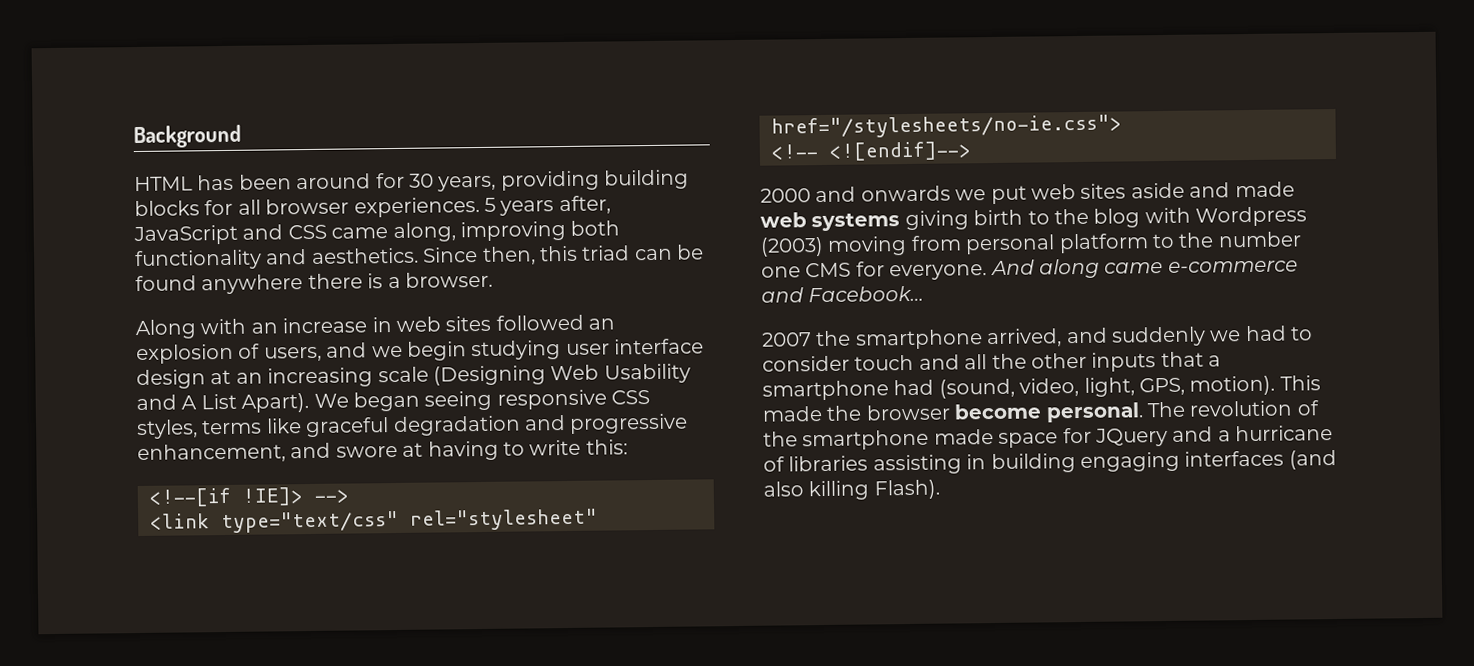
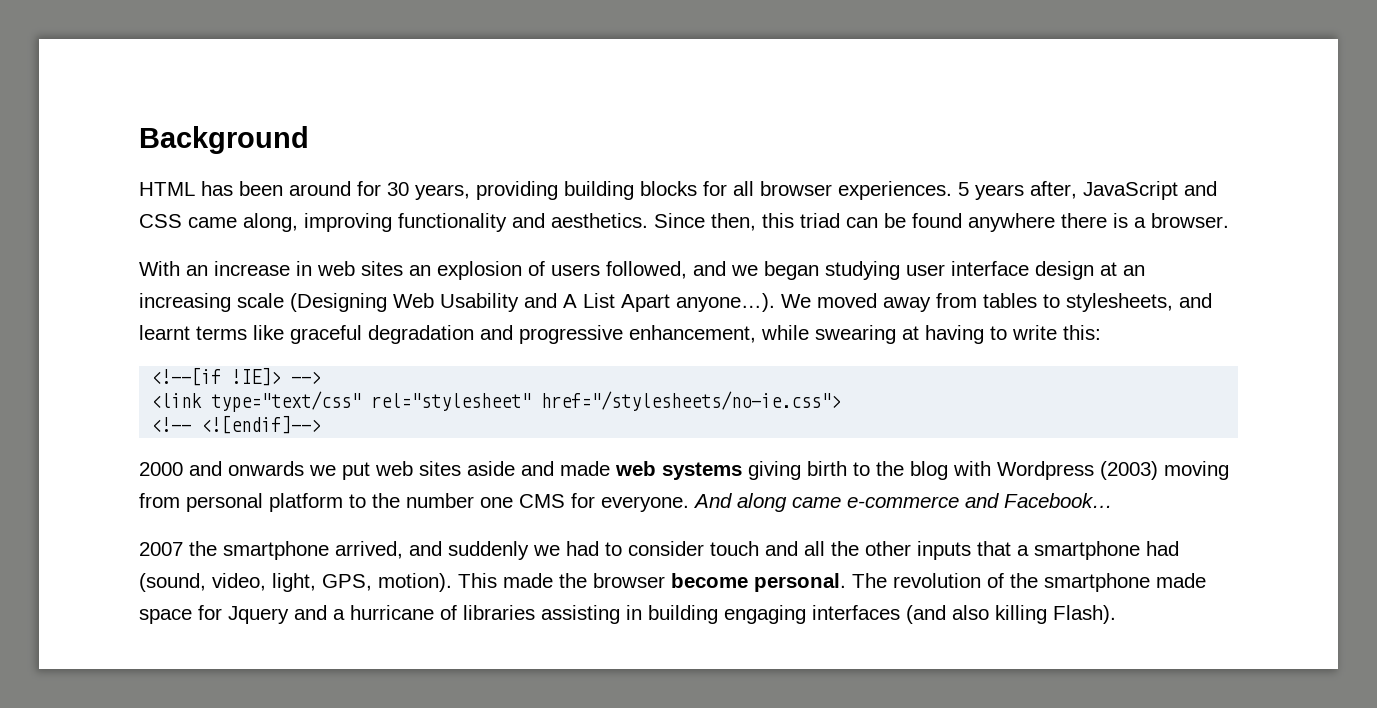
- 5 years after, JavaScript and CSS came along, improving both functionality and aesthetics.
+ 5 years after, JavaScript and CSS came along, improving functionality and aesthetics.
- Along with an increase in web sites followed an explosion of users, and we begin studying user interface design at an increasing scale (Designing Web Usability and A List Apart). We began seeing responsive CSS styles, terms like graceful degradation and progressive enhancement, and swore at having to write this:
+ With an increase in web sites an explosion of users followed, and we began studying user interface design at an increasing scale (Designing Web Usability and A List Apart anyone…). We moved away from tables to stylesheets, and learnt terms like graceful degradation and progressive enhancement, while swearing at having to write this:
- The revolution of the smartphone made space for JQuery and a hurricane of libraries assisting in building engaging interfaces (and also killing Flash).
+ The revolution of the smartphone made space for Jquery and a hurricane of libraries assisting in building engaging interfaces (and also killing Flash).

